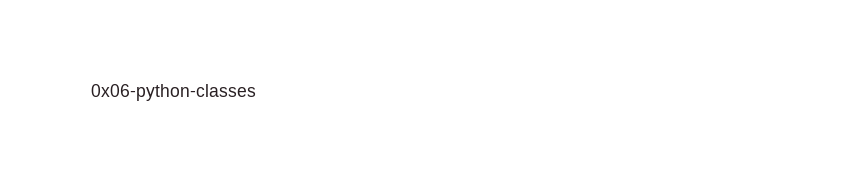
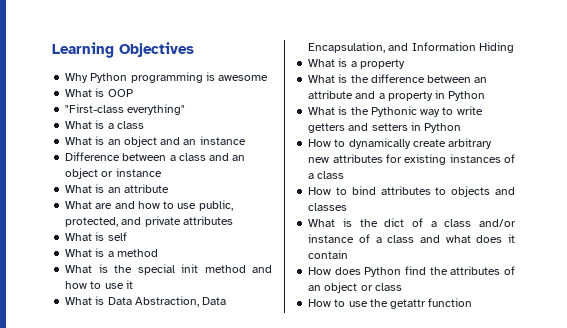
- 0x06-python-classes
+ Learning Objectives
+ Why Python programming is awesome
+ What is OOP
+ "First-class everything"
+ What is a class
+ What is an object and an instance
+ Difference between a class and an object or instance
+ What is an attribute
+ What are and how to use public, protected, and private attributes
+ What is self
+ What is a method
+ What is the special init method and how to use it
+ What is Data Abstraction, Data Encapsulation, and Information Hiding
+ What is a property
+ What is the difference between an attribute and a property in Python
+ What is the Pythonic way to write getters and setters in Python
+ How to dynamically create arbitrary new attributes for existing instances of a class
+ How to bind attributes to objects and classes
+ What is the dict of a class and/or instance of a class and what does it contain
+ How does Python find the attributes of an object or class
+ How to use the getattr function

